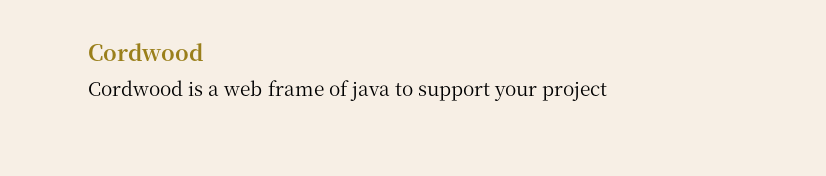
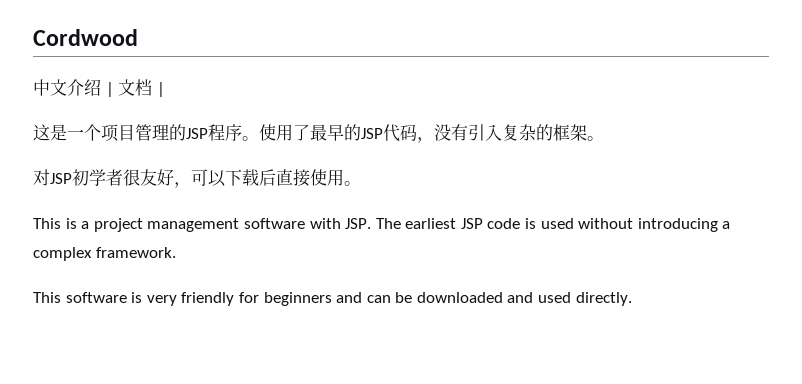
- Cordwood is a web frame of java to support your project
+ 中文介绍 | 文档 |
+ 这是一个项目管理的JSP程序。使用了最早的JSP代码，没有引入复杂的框架。
+ 对JSP初学者很友好，可以下载后直接使用。
+ This is a project management software with JSP. The earliest JSP code is used without introducing a complex framework.
+ This software is very friendly for beginners and can be downloaded and used directly.

